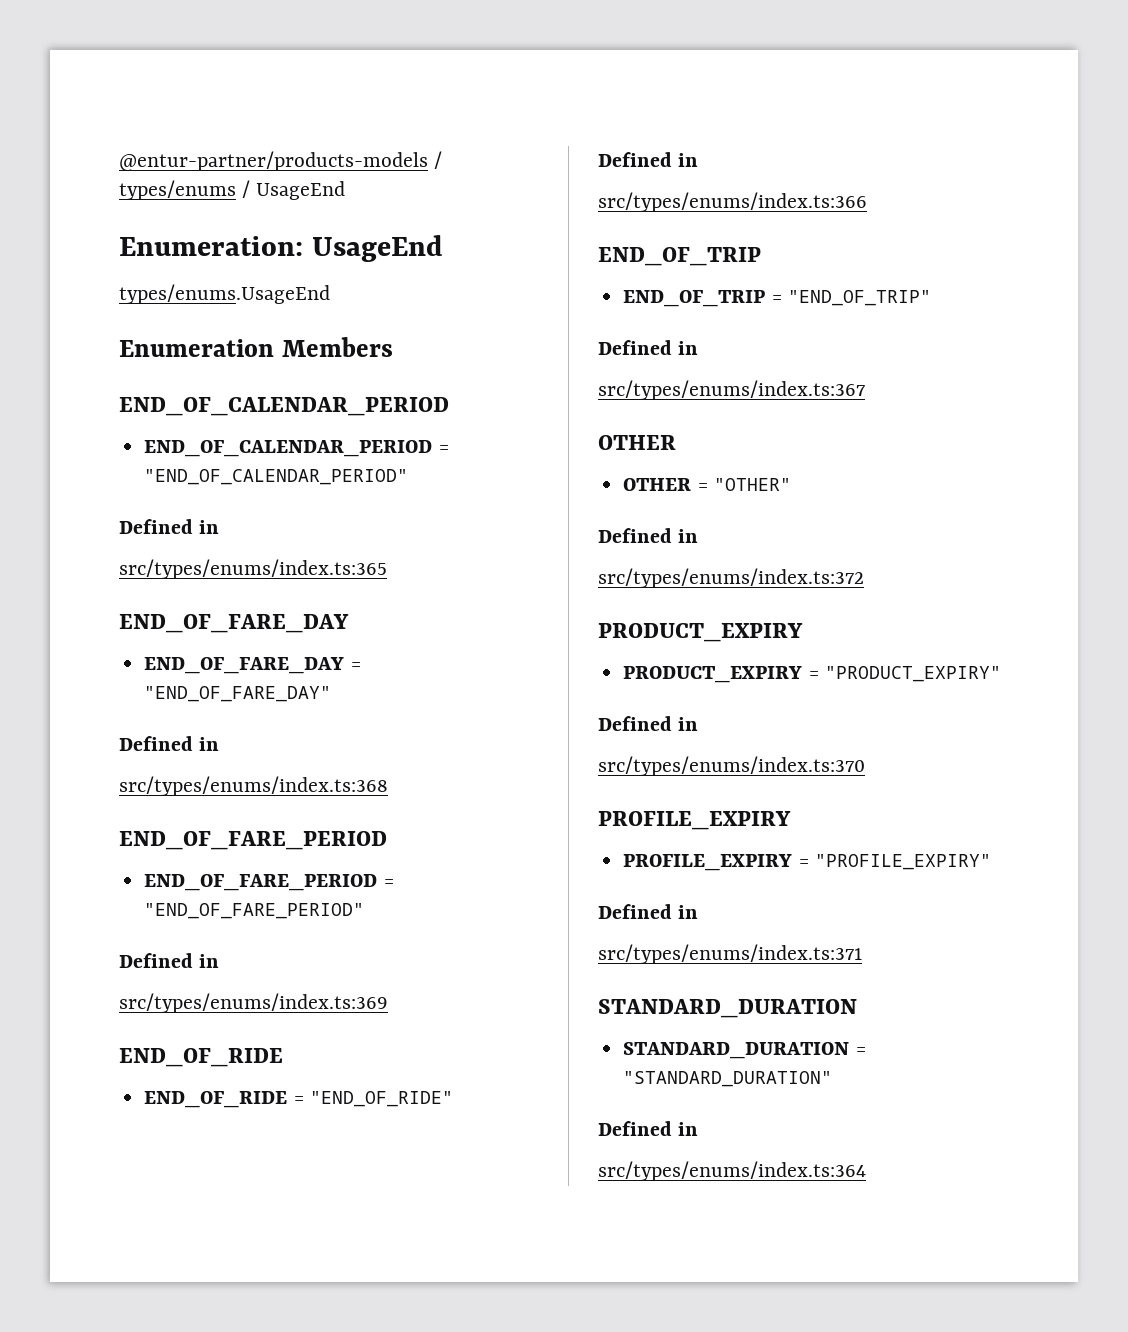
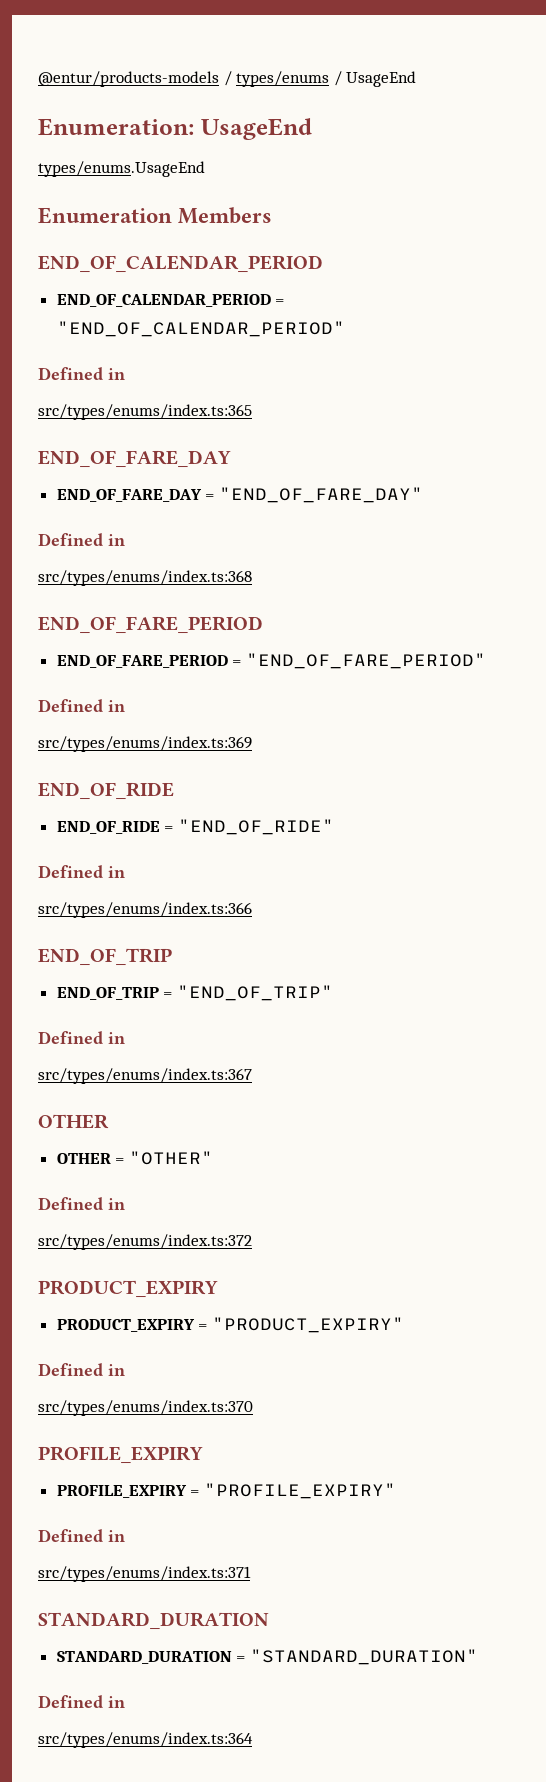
- @entur-partner/products-models / types/enums / UsageEnd
+ @entur/products-models / types/enums / UsageEnd

